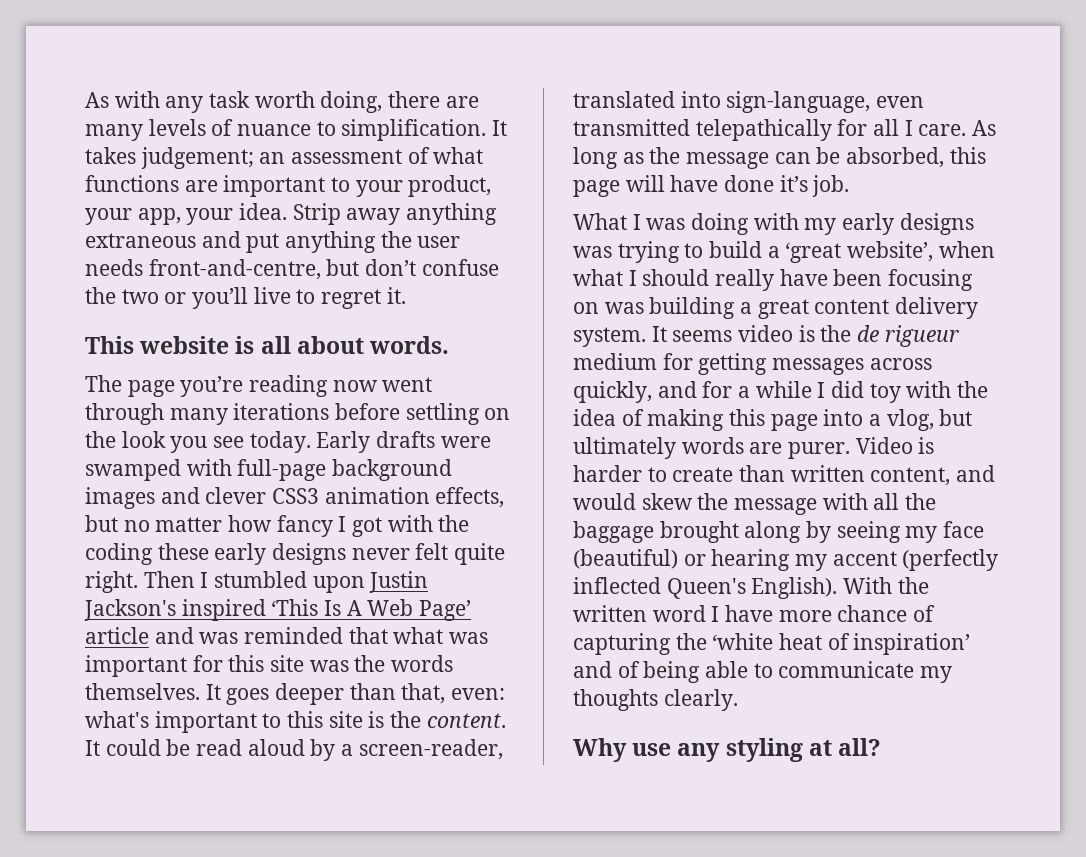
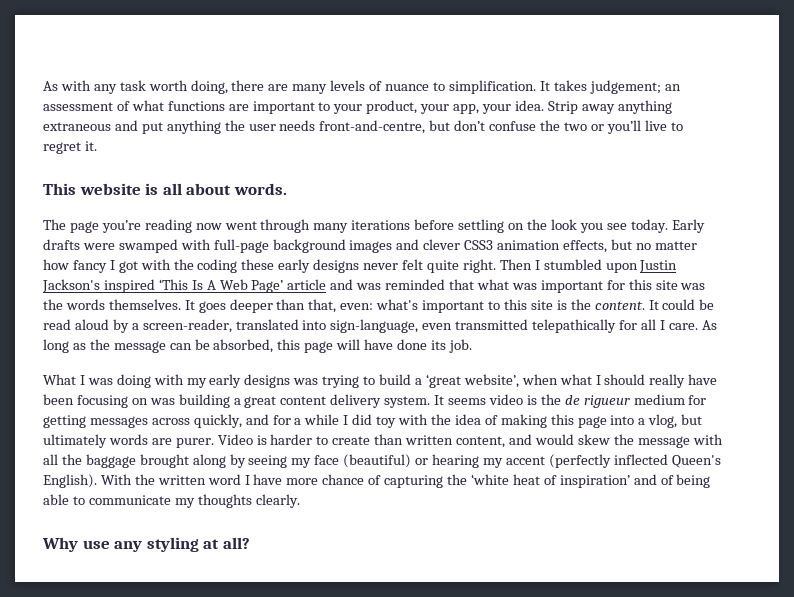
- As long as the message can be absorbed, this page will have done it’s job.
+ As long as the message can be absorbed, this page will have done its job.

